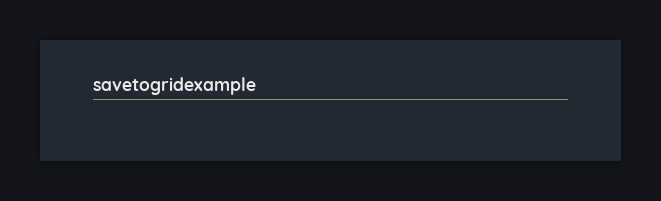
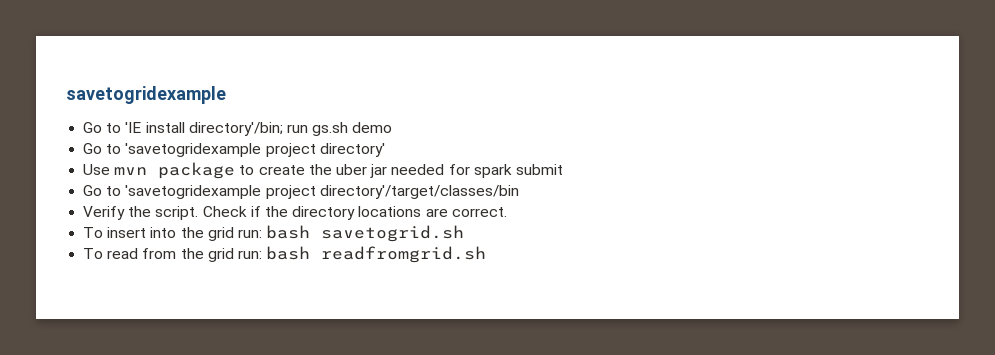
+ Go to 'IE install directory'/bin; run gs.sh demo
+ Go to 'savetogridexample project directory'
+ Use mvn package to create the uber jar needed for spark submit
+ Go to 'savetogridexample project directory'/target/classes/bin
+ Verify the script. Check if the directory locations are correct.
+ To insert into the grid run: bash savetogrid.sh
+ To read from the grid run: bash readfromgrid.sh

